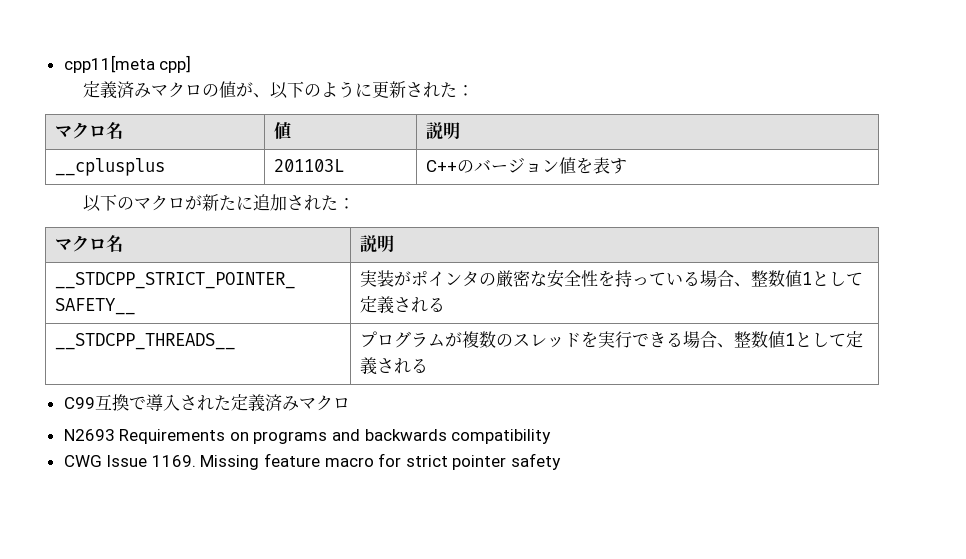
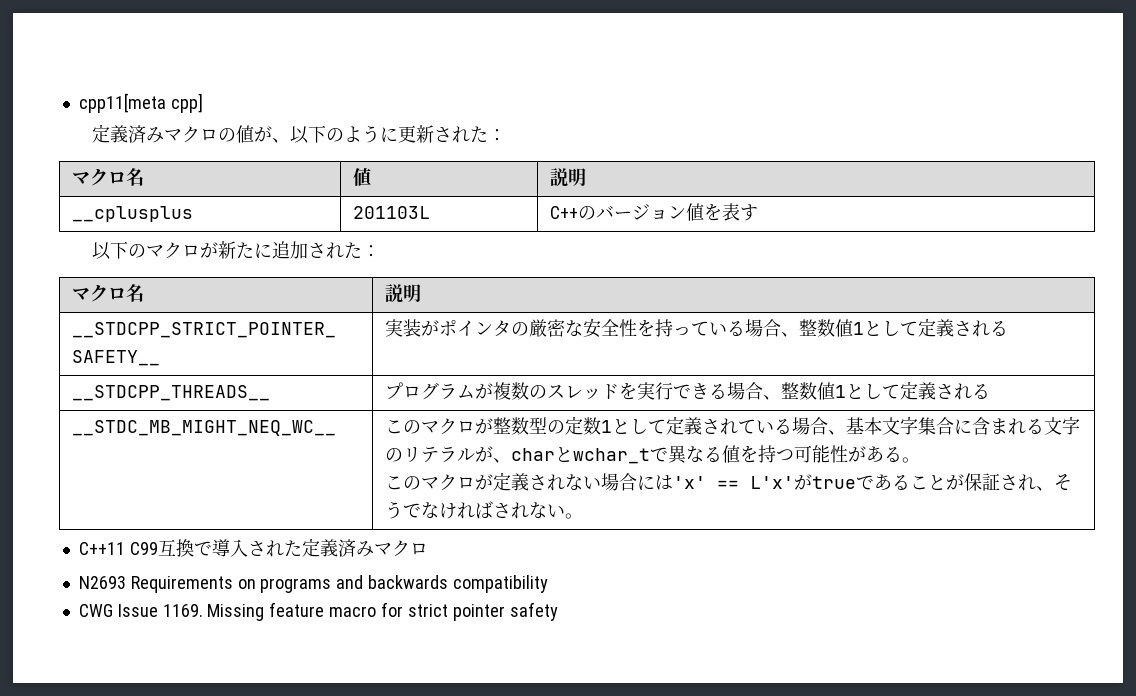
- C99互換で導入された定義済みマクロ
+ __STDC_MB_MIGHT_NEQ_WC__ | このマクロが整数型の定数1として定義されている場合、基本文字集合に含まれる文字のリテラルが、charとwchar_tで異なる値を持つ可能性がある。
+ このマクロが定義されない場合には'x' == L'x'がtrueであることが保証され、そうでなければされない。
+ C++11 C99互換で導入された定義済みマクロ

